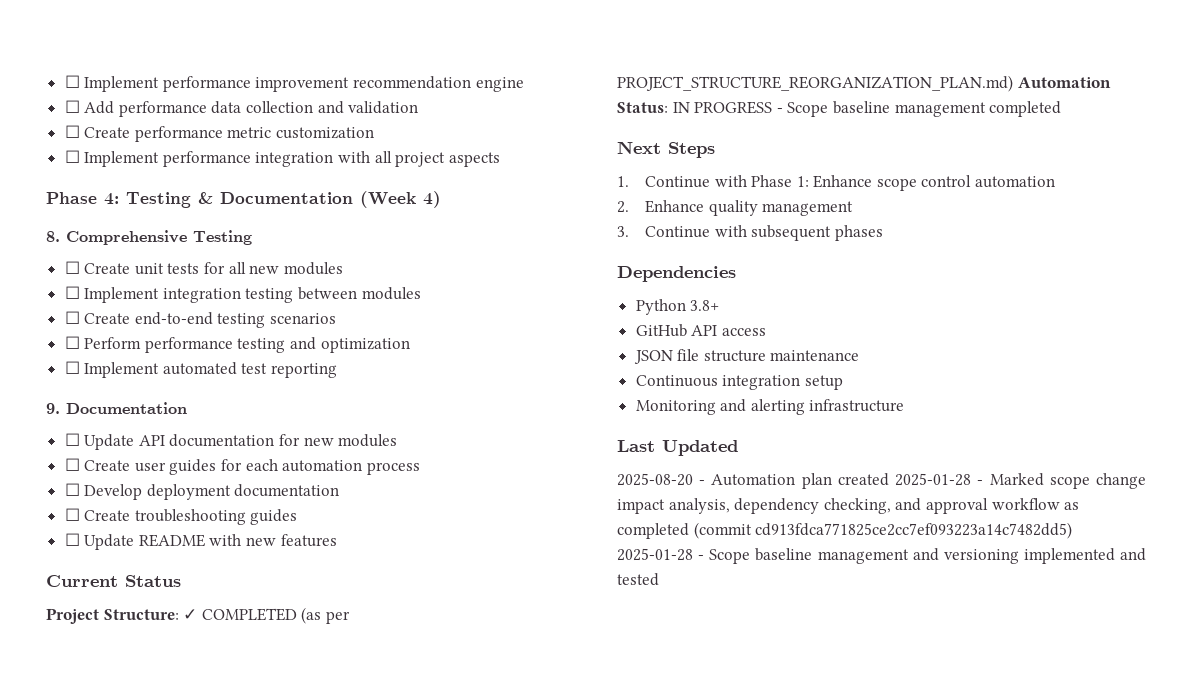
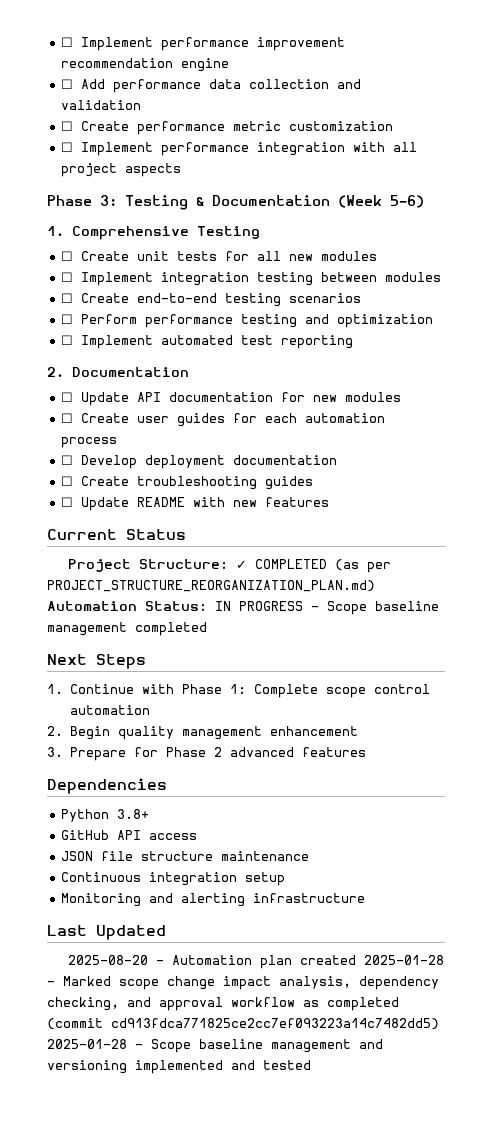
- Phase 4: Testing & Documentation (Week 4)
- 8. Comprehensive Testing
+ Phase 3: Testing & Documentation (Week 5-6)
+ 1. Comprehensive Testing
- 9. Documentation
+ 2. Documentation
- 1. Continue with Phase 1: Enhance scope control automation
+ 1. Continue with Phase 1: Complete scope control automation
- 2. Enhance quality management
+ 2. Begin quality management enhancement
- 3. Continue with subsequent phases
+ 3. Prepare for Phase 2 advanced features

